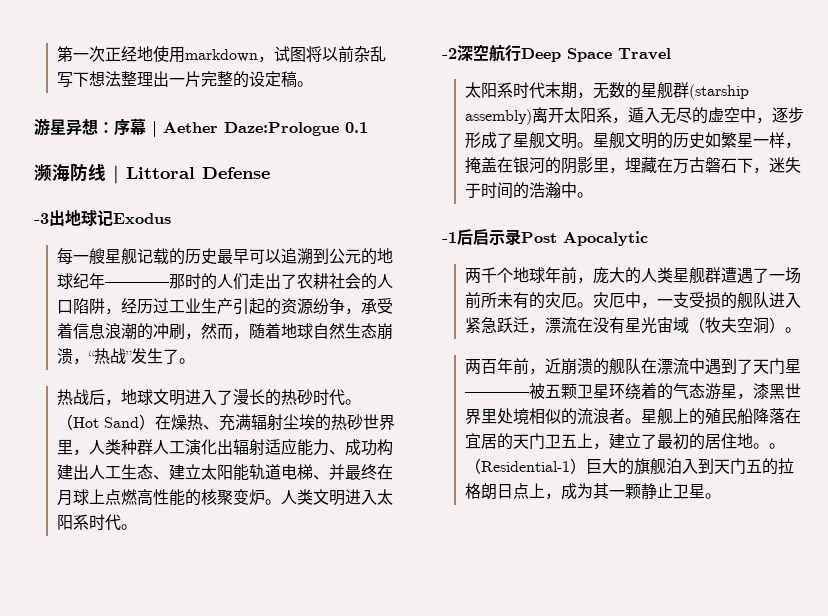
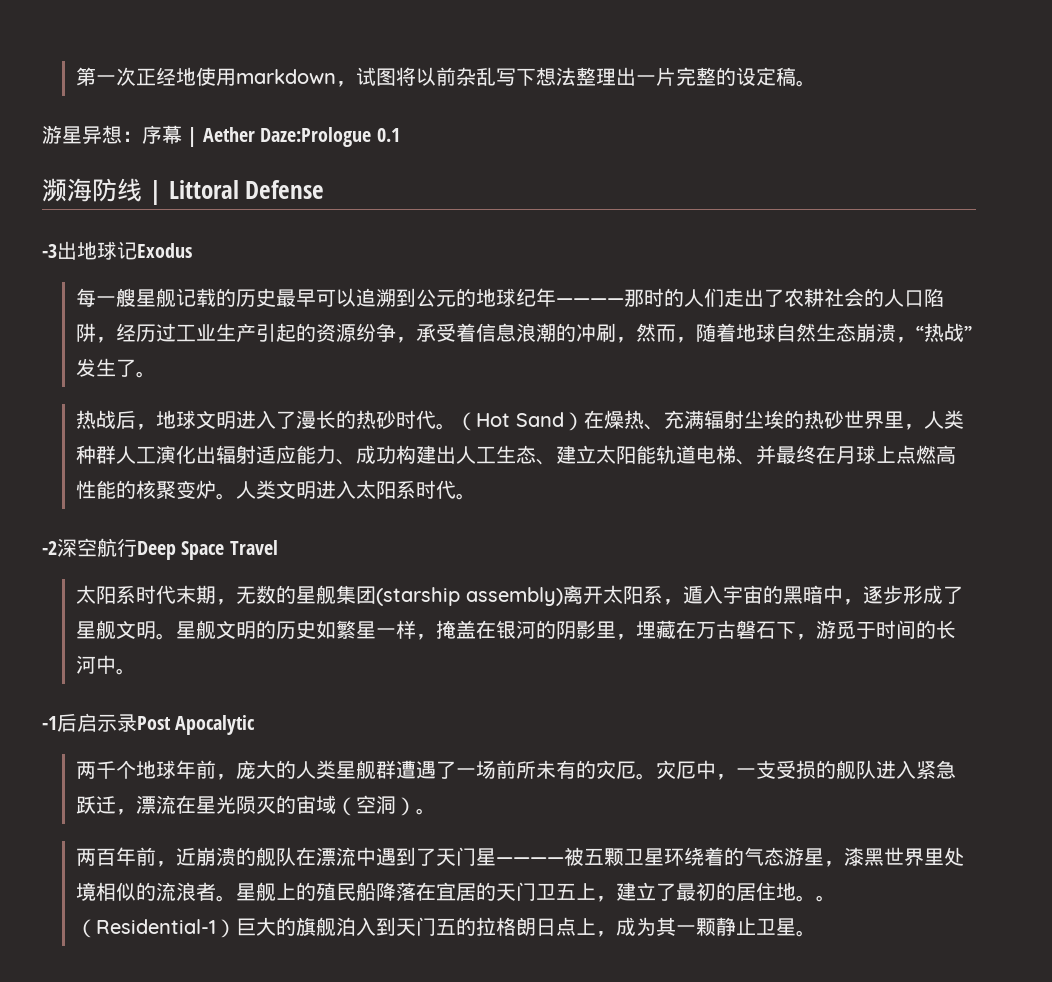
- 太阳系时代末期，无数的星舰群(starship assembly)离开太阳系，遁入无尽的虚空中，逐步形成了星舰文明。
+ 太阳系时代末期，无数的星舰集团(starship assembly)离开太阳系，遁入宇宙的黑暗中，逐步形成了星舰文明。
- 星舰文明的历史如繁星一样，掩盖在银河的阴影里，埋藏在万古磐石下，迷失于时间的浩瀚中。
+ 星舰文明的历史如繁星一样，掩盖在银河的阴影里，埋藏在万古磐石下，游觅于时间的长河中。
- 灾厄中，一支受损的舰队进入紧急跃迁，漂流在没有星光宙域（牧夫空洞）。
+ 灾厄中，一支受损的舰队进入紧急跃迁，漂流在星光陨灭的宙域（空洞）。

